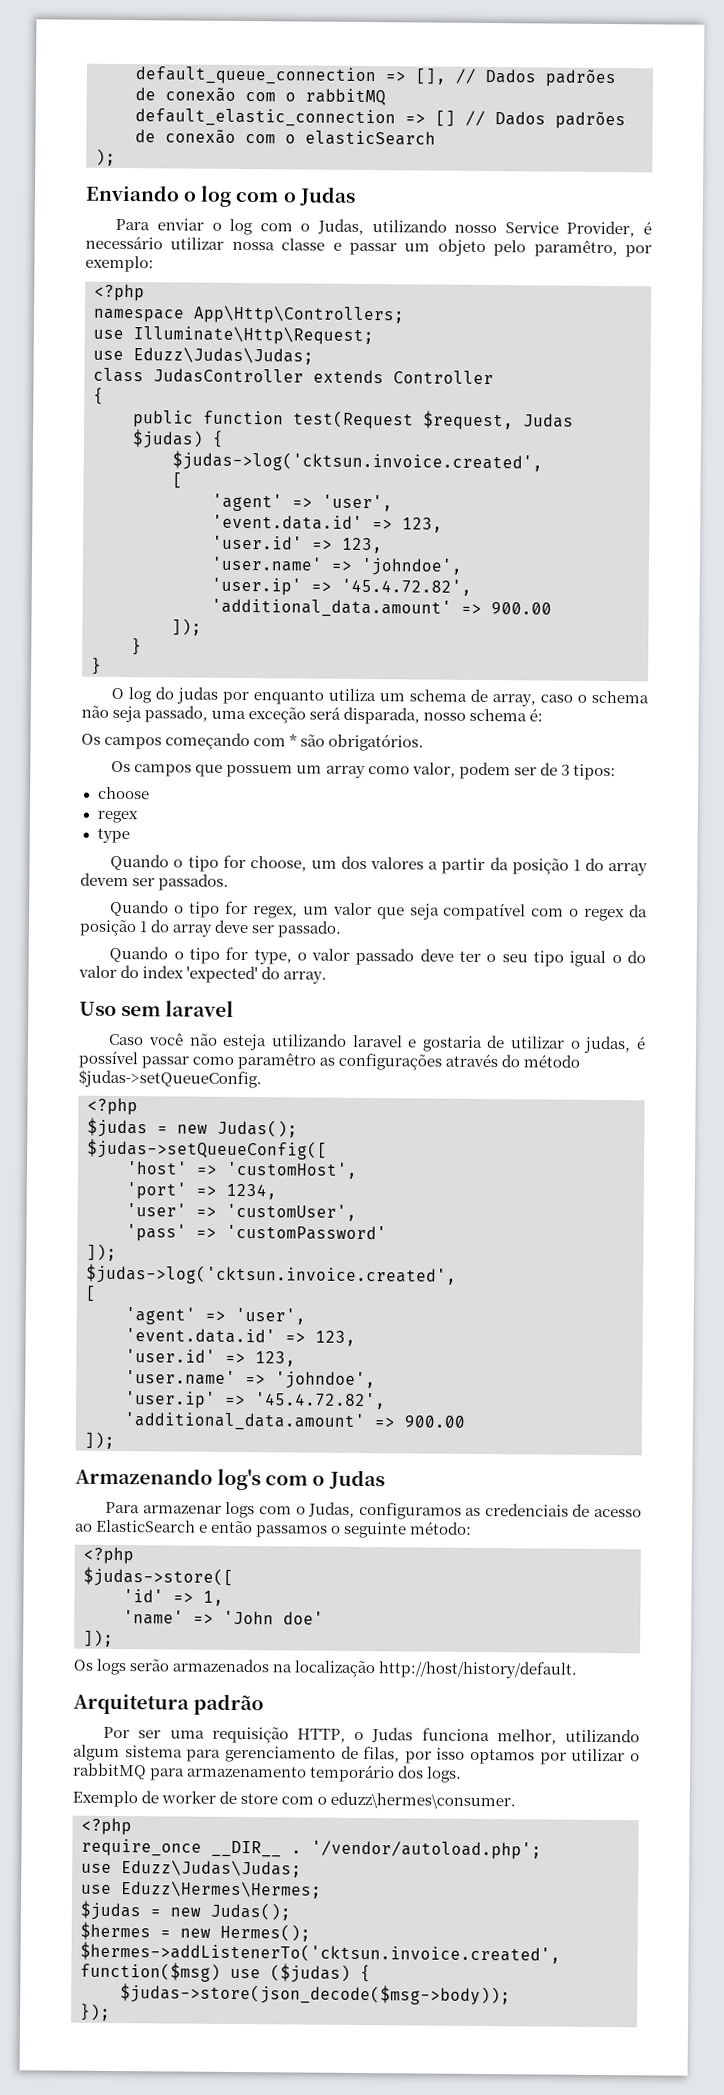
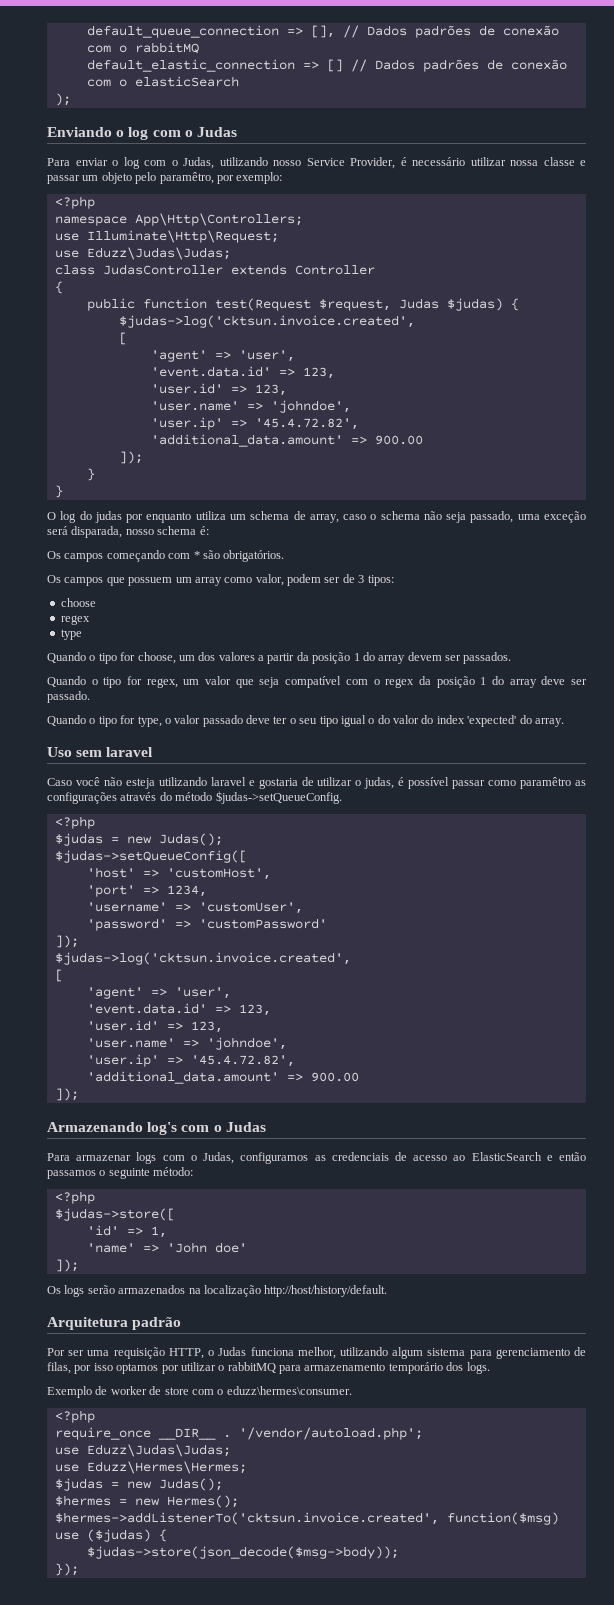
- 'user' => 'customUser',
+ 'username' => 'customUser',
- 'pass' => 'customPassword'
+ 'password' => 'customPassword'

